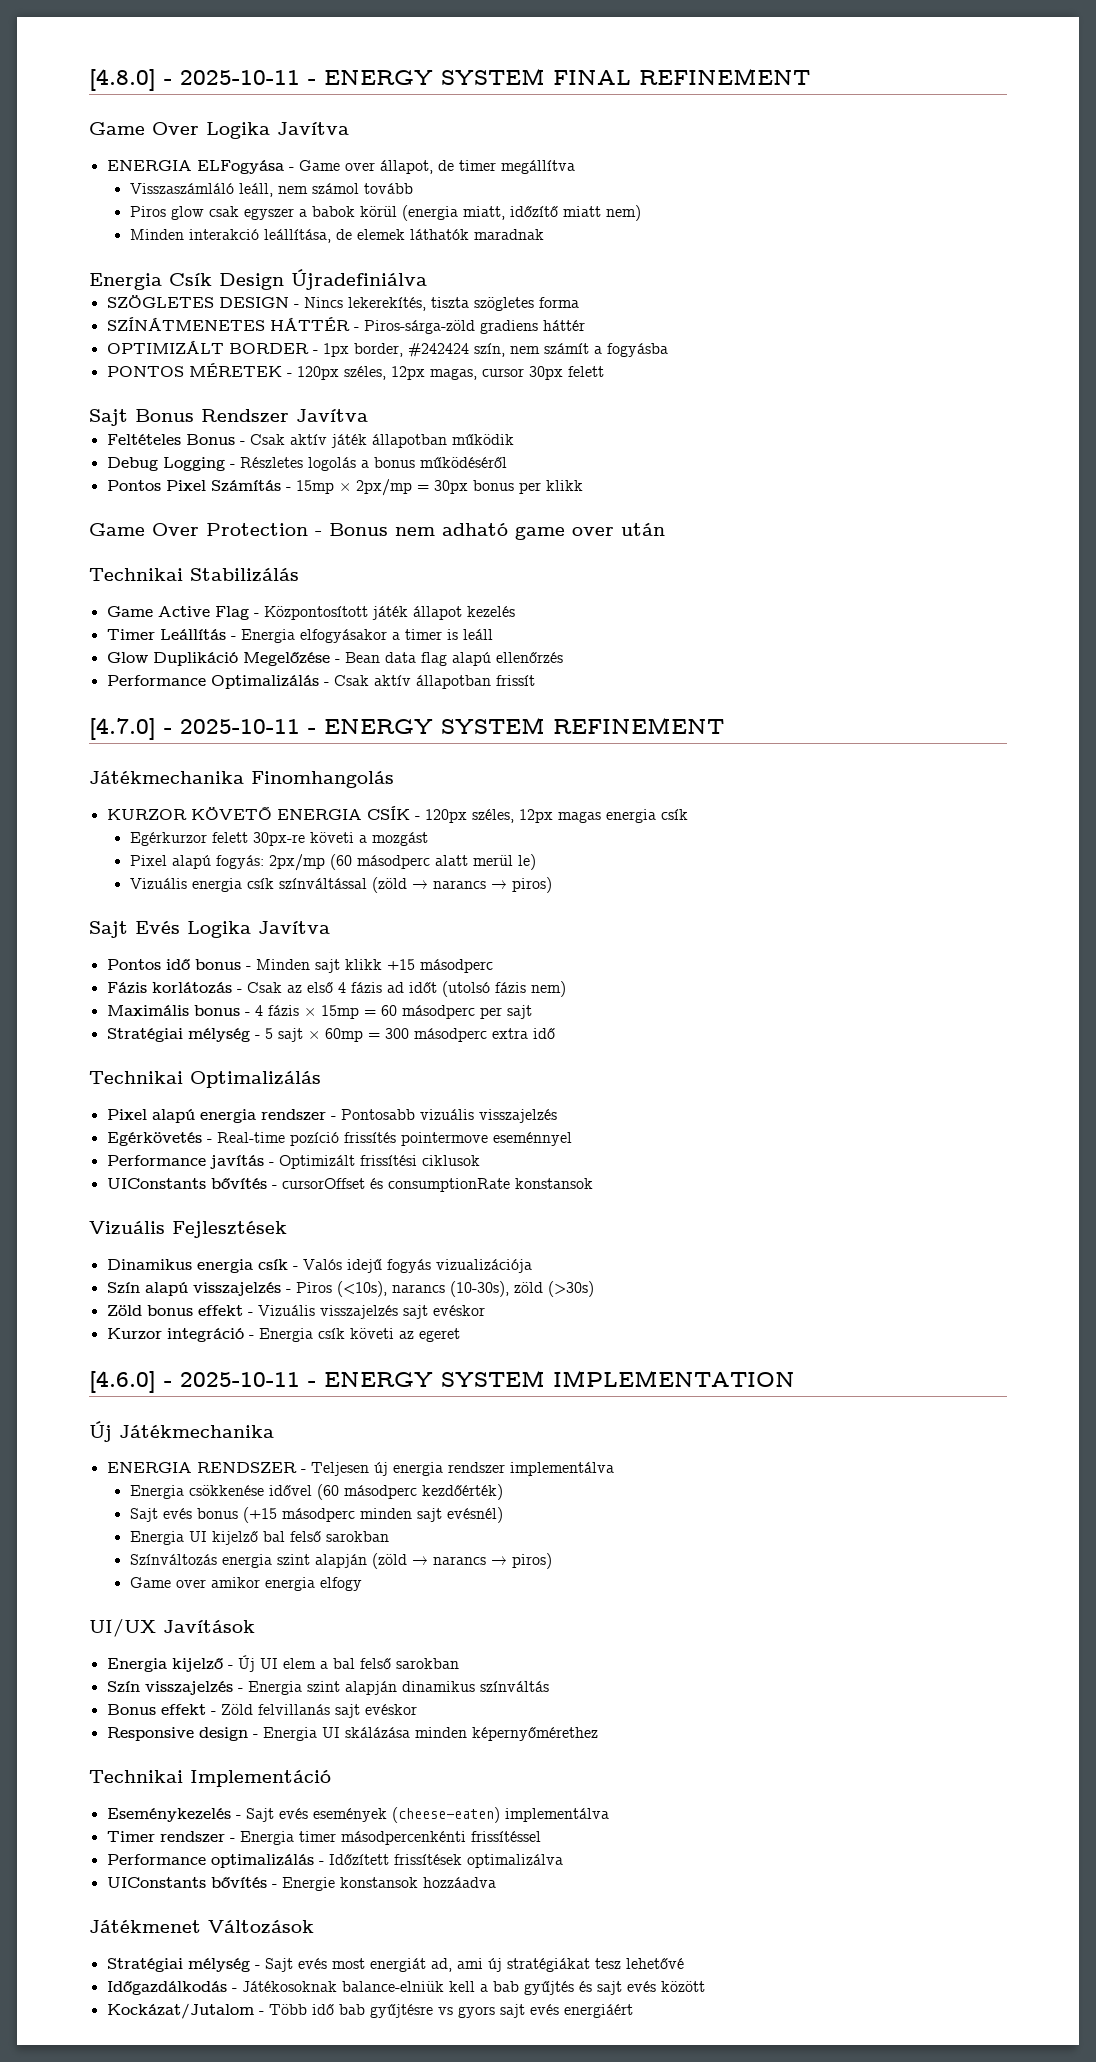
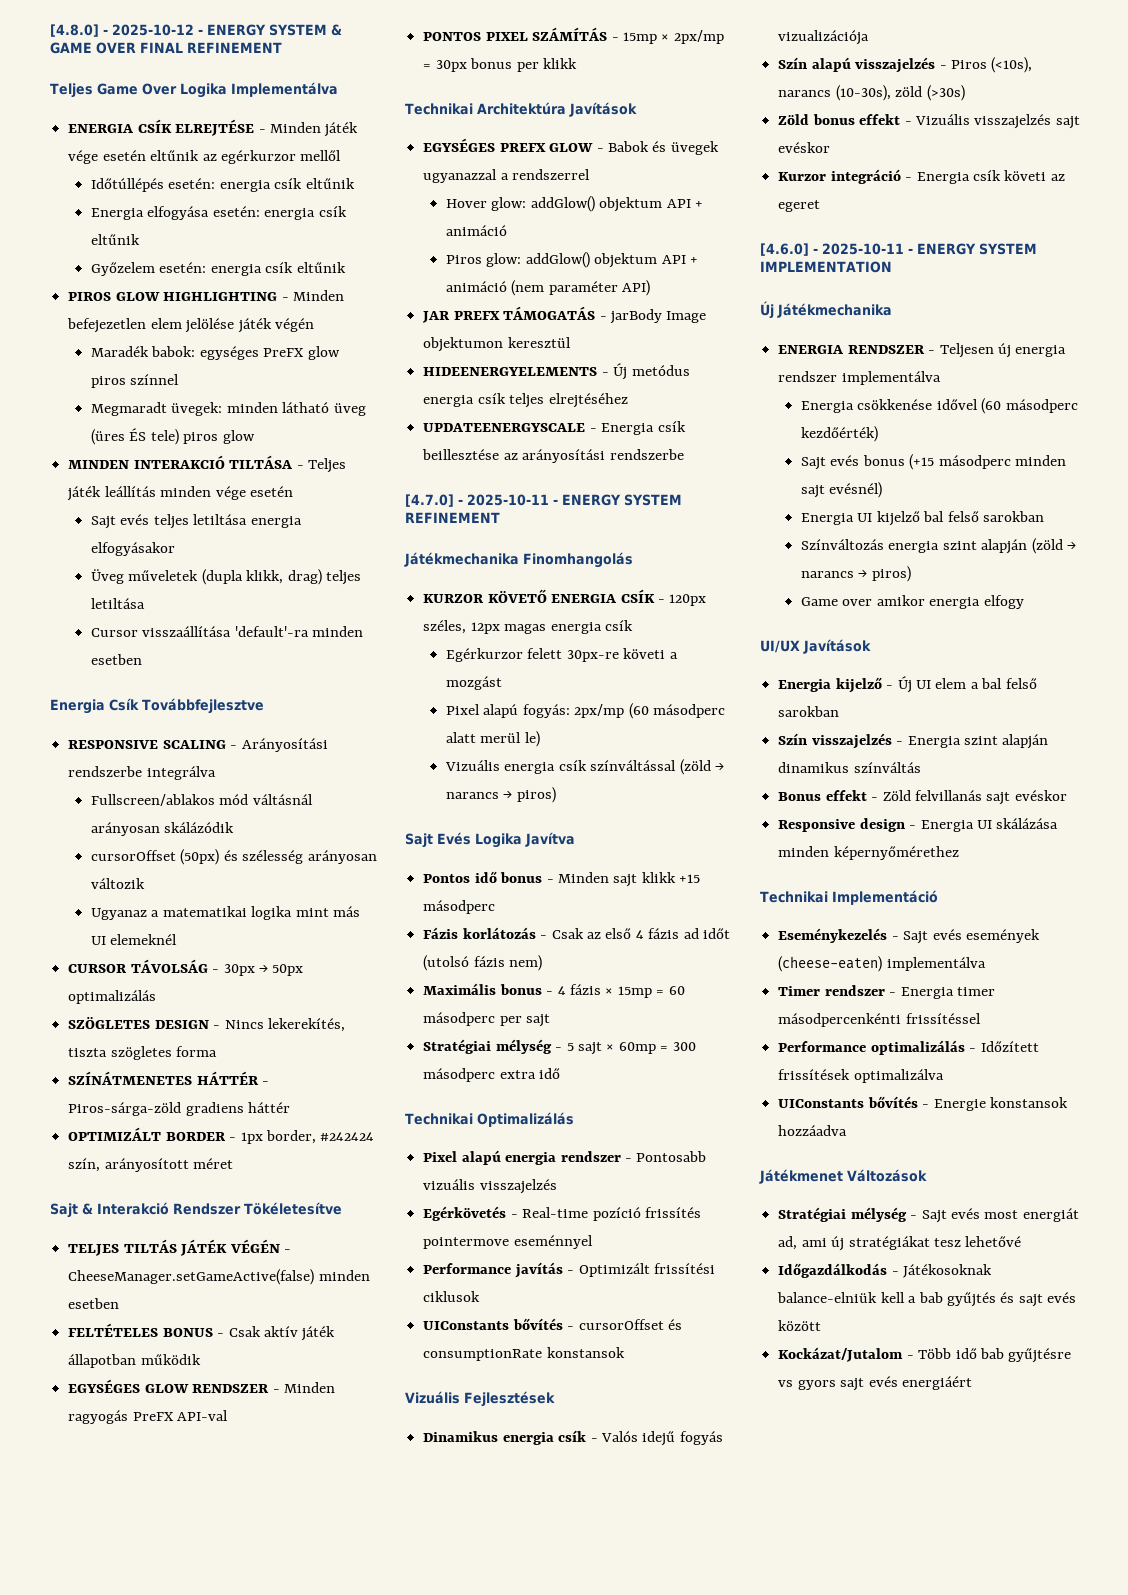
- [4.8.0] - 2025-10-11 - ENERGY SYSTEM FINAL REFINEMENT
+ [4.8.0] - 2025-10-12 - ENERGY SYSTEM & GAME OVER FINAL REFINEMENT
- Game Over Logika Javítva
- ENERGIA ELFogyása - Game over állapot, de timer megállítva
- Visszaszámláló leáll, nem számol tovább
- Piros glow csak egyszer a babok körül (energia miatt, időzítő miatt nem)
- Minden interakció leállítása, de elemek láthatók maradnak
- Energia Csík Design Újradefiniálva
+ Teljes Game Over Logika Implementálva
+ ENERGIA CSÍK ELREJTÉSE - Minden játék vége esetén eltűnik az egérkurzor mellől
+ Időtúllépés esetén: energia csík eltűnik
+ Energia elfogyása esetén: energia csík eltűnik
+ Győzelem esetén: energia csík eltűnik
+ PIROS GLOW HIGHLIGHTING - Minden befejezetlen elem jelölése játék végén
+ Maradék babok: egységes PreFX glow piros színnel
+ Megmaradt üvegek: minden látható üveg (üres ÉS tele) piros glow
+ MINDEN INTERAKCIÓ TILTÁSA - Teljes játék leállítás minden vége esetén
+ Sajt evés teljes letiltása energia elfogyásakor
+ Üveg műveletek (dupla klikk, drag) teljes letiltása
+ Cursor visszaállítása 'default'-ra minden esetben
+ Energia Csík Továbbfejlesztve
+ RESPONSIVE SCALING - Arányosítási rendszerbe integrálva
+ Fullscreen/ablakos mód váltásnál arányosan skálázódik
+ cursorOffset (50px) és szélesség arányosan változik
+ Ugyanaz a matematikai logika mint más UI elemeknél
+ CURSOR TÁVOLSÁG - 30px → 50px optimalizálás
- OPTIMIZÁLT BORDER - 1px border, #242424 szín, nem számít a fogyásba
- PONTOS MÉRETEK - 120px széles, 12px magas, cursor 30px felett
- Sajt Bonus Rendszer Javítva
- Feltételes Bonus - Csak aktív játék állapotban működik
+ OPTIMIZÁLT BORDER - 1px border, #242424 szín, arányosított méret
+ Sajt & Interakció Rendszer Tökéletesítve
+ TELJES TILTÁS JÁTÉK VÉGÉN - CheeseManager.setGameActive(false) minden esetben
+ FELTÉTELES BONUS - Csak aktív játék állapotban működik
- Debug Logging - Részletes logolás a bonus működéséről
- Pontos Pixel Számítás - 15mp × 2px/mp = 30px bonus per klikk
+ EGYSÉGES GLOW RENDSZER - Minden ragyogás PreFX API-val
+ PONTOS PIXEL SZÁMÍTÁS - 15mp × 2px/mp = 30px bonus per klikk
- Game Over Protection - Bonus nem adható game over után
- Technikai Stabilizálás
- Game Active Flag - Központosított játék állapot kezelés
- Timer Leállítás - Energia elfogyásakor a timer is leáll
- Glow Duplikáció Megelőzése - Bean data flag alapú ellenőrzés
- Performance Optimalizálás - Csak aktív állapotban frissít
+ Technikai Architektúra Javítások
+ EGYSÉGES PREFX GLOW - Babok és üvegek ugyanazzal a rendszerrel
+ Hover glow: addGlow() objektum API + animáció
+ Piros glow: addGlow() objektum API + animáció (nem paraméter API)
+ JAR PREFX TÁMOGATÁS - jarBody Image objektumon keresztül
+ HIDEENERGYELEMENTS - Új metódus energia csík teljes elrejtéséhez
+ UPDATEENERGYSCALE - Energia csík beillesztése az arányosítási rendszerbe

